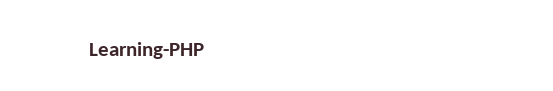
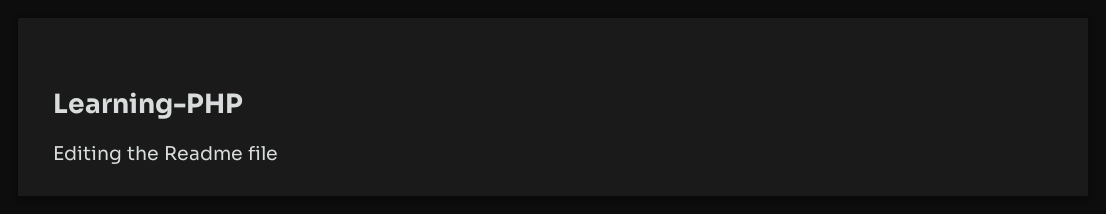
+ Editing the Readme file

